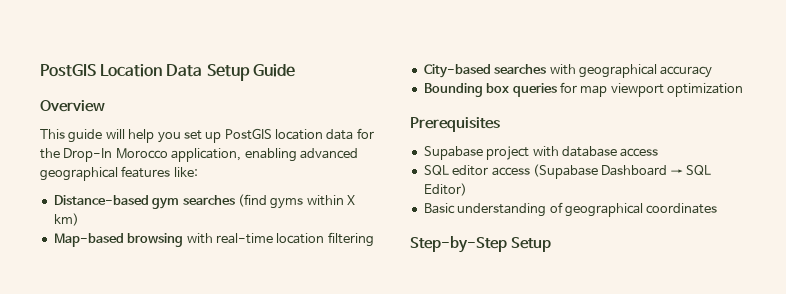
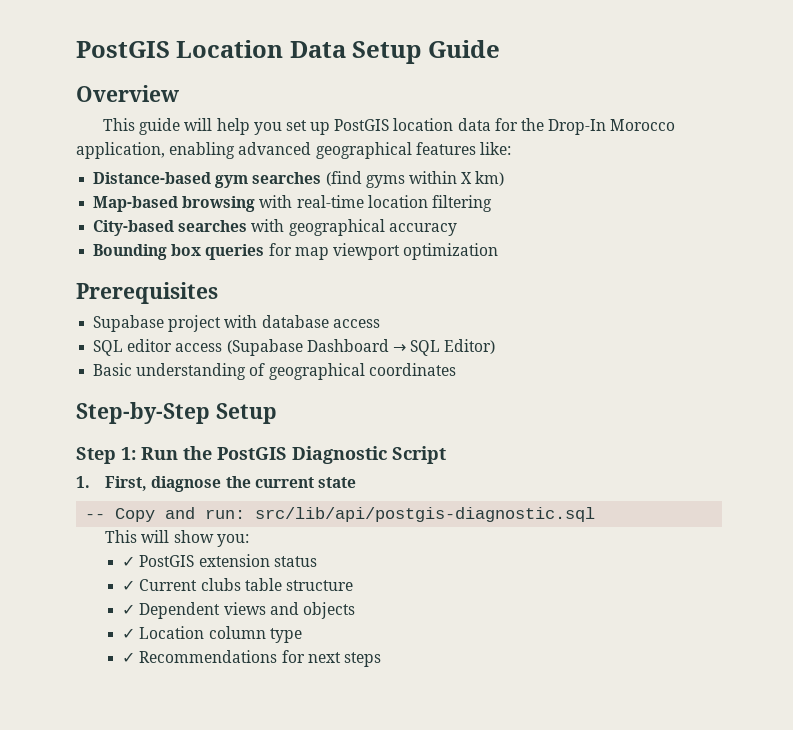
+ Step 1: Run the PostGIS Diagnostic Script
+ 1. First, diagnose the current state
+ -- Copy and run: src/lib/api/postgis-diagnostic.sql
+ This will show you:
+ ✓ PostGIS extension status
+ ✓ Current clubs table structure
+ ✓ Dependent views and objects
+ ✓ Location column type
+ ✓ Recommendations for next steps

